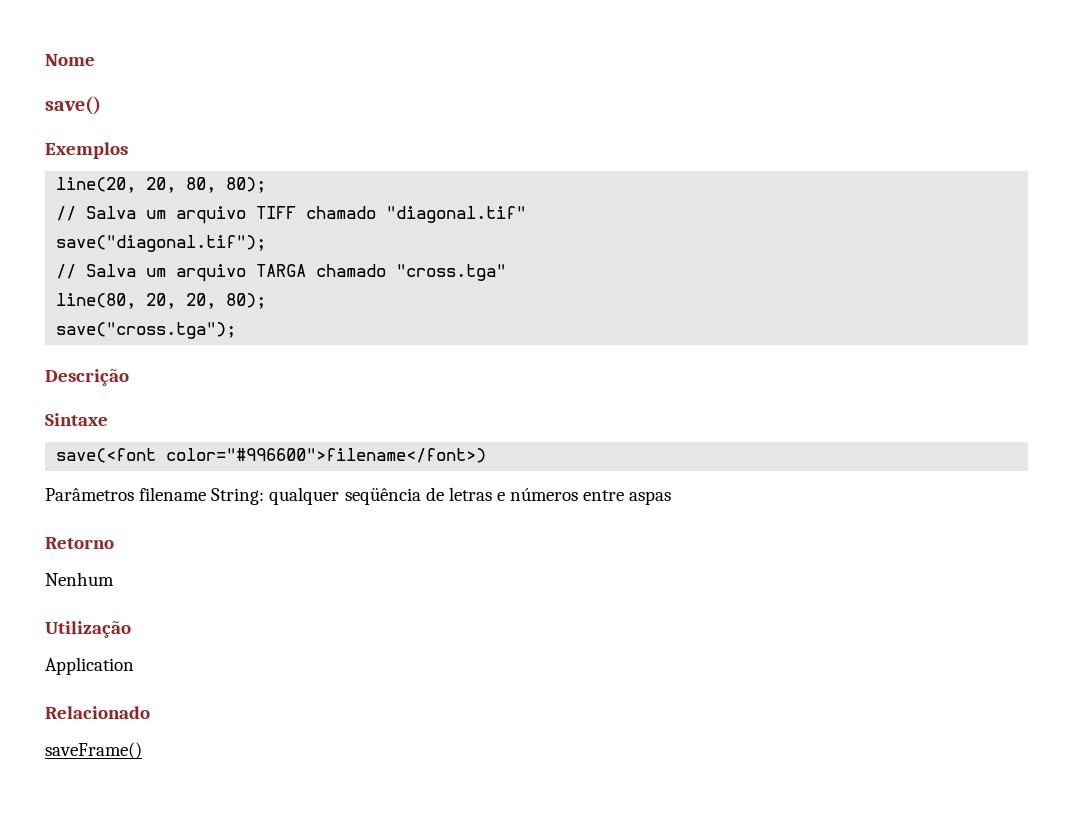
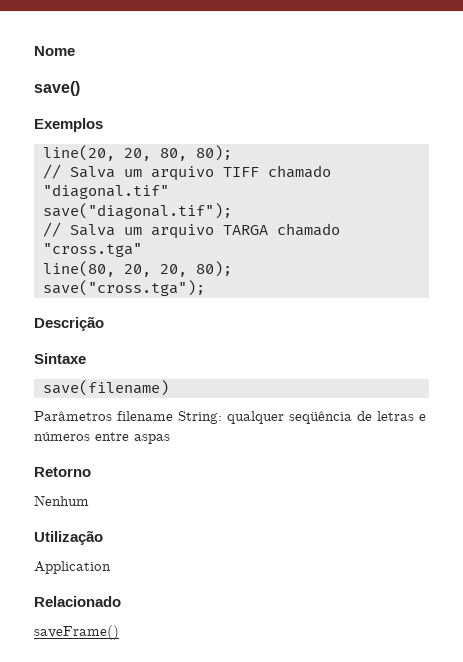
- save(<font color="#996600">filename</font>)
+ save(filename)

